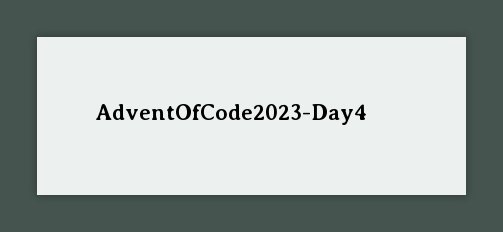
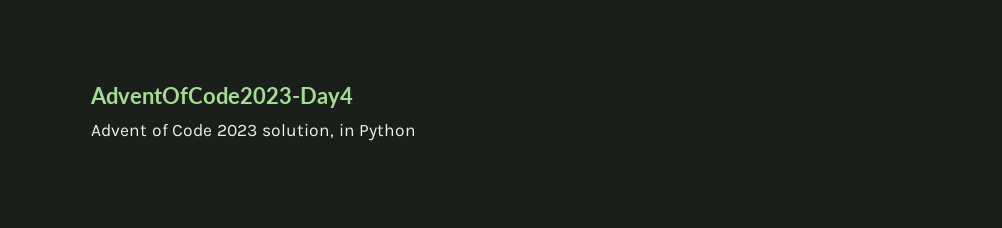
+ Advent of Code 2023 solution, in Python

